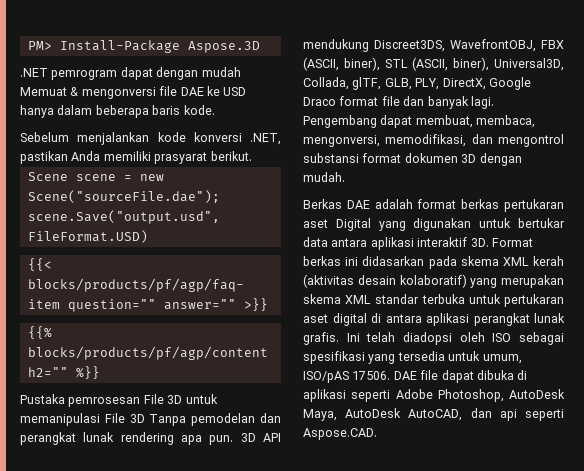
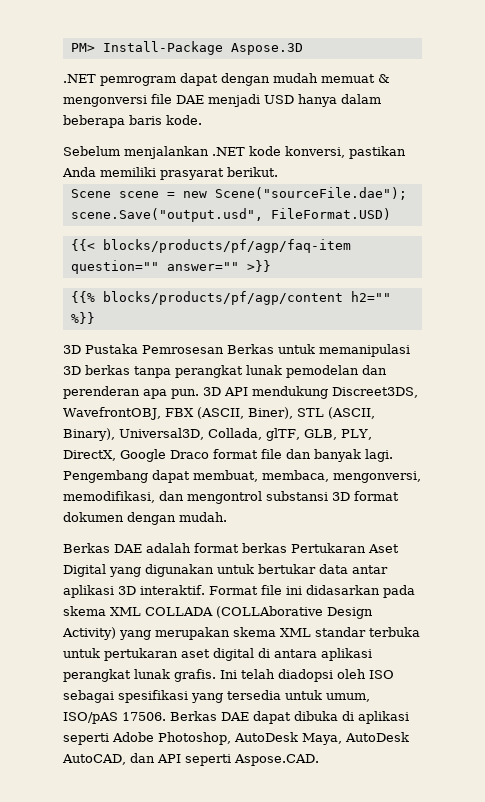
- .NET pemrogram dapat dengan mudah Memuat & mengonversi file DAE ke USD hanya dalam beberapa baris kode.
+ .NET pemrogram dapat dengan mudah memuat & mengonversi file DAE menjadi USD hanya dalam beberapa baris kode.
- Sebelum menjalankan kode konversi .NET, pastikan Anda memiliki prasyarat berikut.
+ Sebelum menjalankan .NET kode konversi, pastikan Anda memiliki prasyarat berikut.
- Pustaka pemrosesan File 3D untuk memanipulasi File 3D Tanpa pemodelan dan perangkat lunak rendering apa pun.
+ 3D Pustaka Pemrosesan Berkas untuk memanipulasi 3D berkas tanpa perangkat lunak pemodelan dan perenderan apa pun.
- 3D API mendukung Discreet3DS, WavefrontOBJ, FBX (ASCII, biner), STL (ASCII, biner), Universal3D, Collada, glTF, GLB, PLY, DirectX, Google Draco format file dan banyak lagi.
+ 3D API mendukung Discreet3DS, WavefrontOBJ, FBX (ASCII, Biner), STL (ASCII, Binary), Universal3D, Collada, glTF, GLB, PLY, DirectX, Google Draco format file dan banyak lagi.
- Pengembang dapat membuat, membaca, mengonversi, memodifikasi, dan mengontrol substansi format dokumen 3D dengan mudah.
+ Pengembang dapat membuat, membaca, mengonversi, memodifikasi, dan mengontrol substansi 3D format dokumen dengan mudah.
- Berkas DAE adalah format berkas pertukaran aset Digital yang digunakan untuk bertukar data antara aplikasi interaktif 3D. Format berkas ini didasarkan pada skema XML kerah (aktivitas desain kolaboratif) yang merupakan skema XML standar terbuka untuk pertukaran aset digital di antara aplikasi perangkat lunak grafis.
+ Berkas DAE adalah format berkas Pertukaran Aset Digital yang digunakan untuk bertukar data antar aplikasi 3D interaktif. Format file ini didasarkan pada skema XML COLLADA (COLLAborative Design Activity) yang merupakan skema XML standar terbuka untuk pertukaran aset digital di antara aplikasi perangkat lunak grafis.
- DAE file dapat dibuka di aplikasi seperti Adobe Photoshop, AutoDesk Maya, AutoDesk AutoCAD, dan api seperti Aspose.CAD.
+ Berkas DAE dapat dibuka di aplikasi seperti Adobe Photoshop, AutoDesk Maya, AutoDesk AutoCAD, dan API seperti Aspose.CAD.

